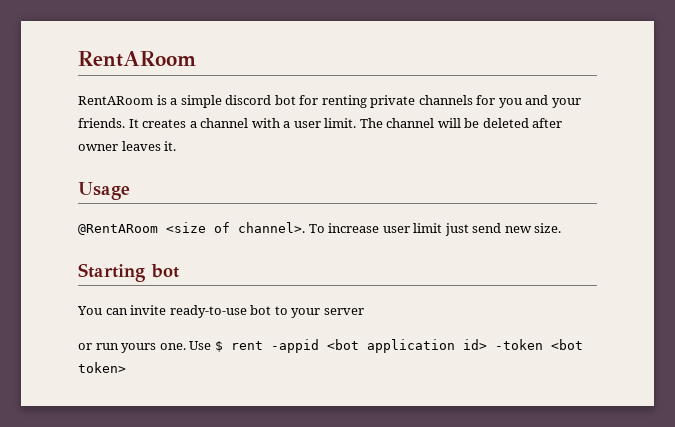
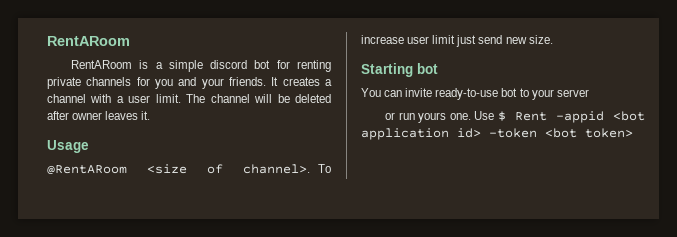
- Use $ rent -appid <bot application id> -token <bot token>
+ Use $ Rent -appid <bot application id> -token <bot token>

